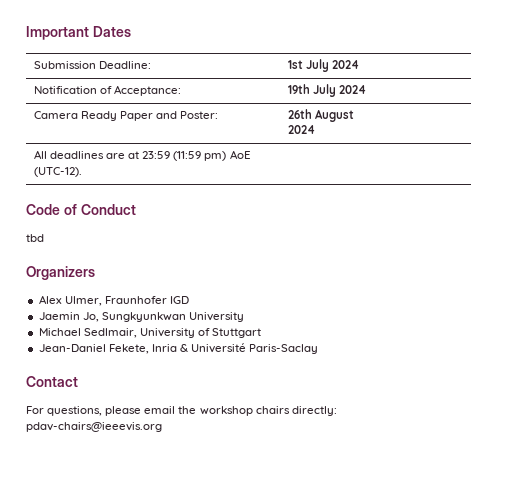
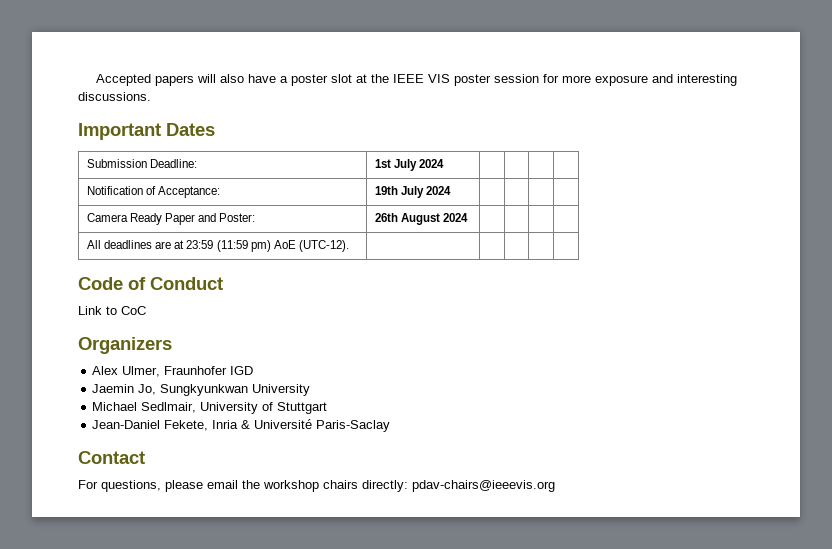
+ Accepted papers will also have a poster slot at the IEEE VIS poster session for more exposure and interesting discussions.
- tbd
+ Link to CoC

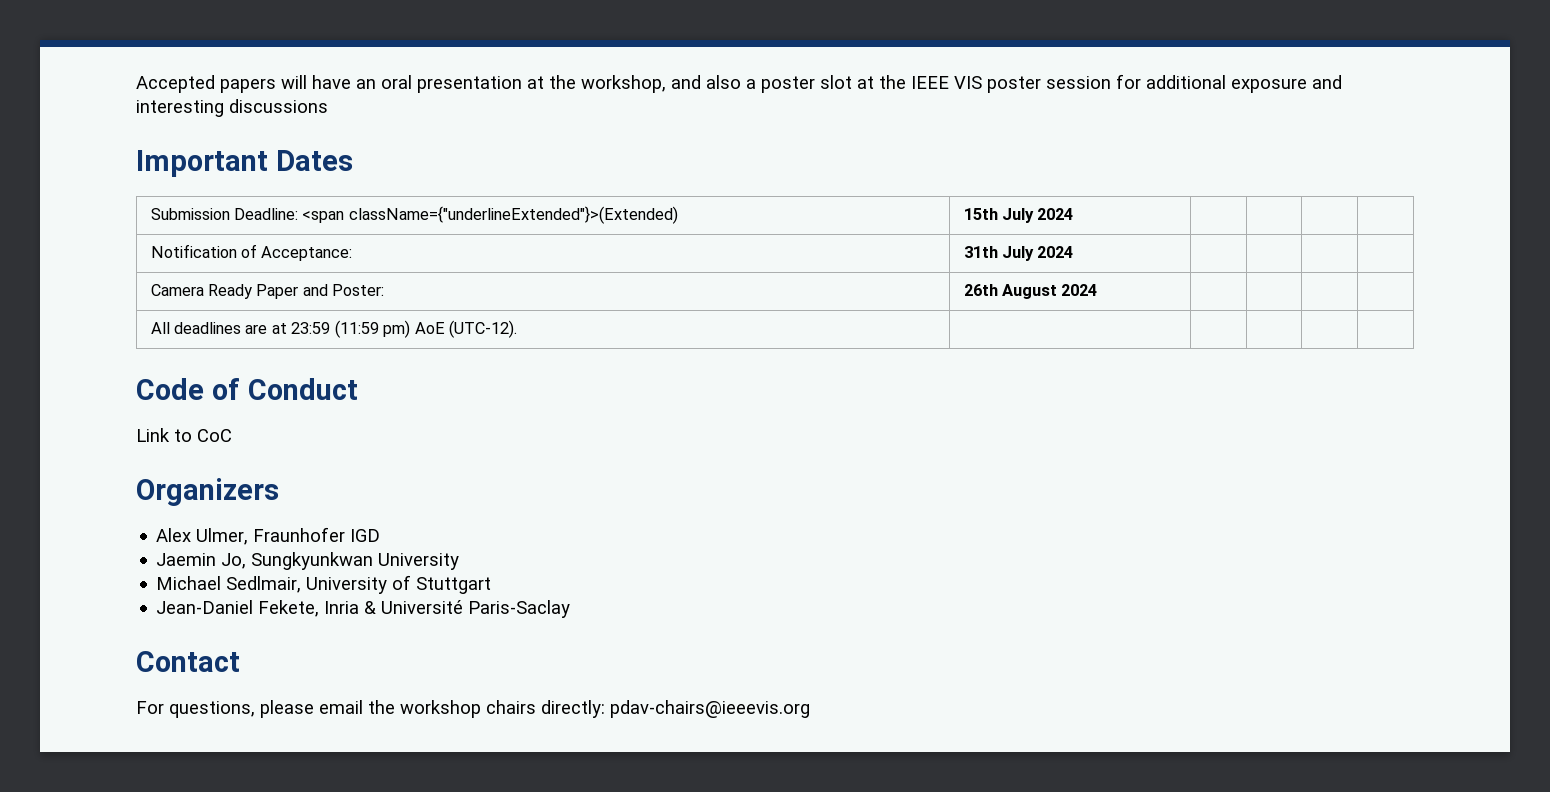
- Accepted papers will also have a poster slot at the IEEE VIS poster session for more exposure and interesting discussions.
+ Accepted papers will have an oral presentation at the workshop, and also a poster slot at the IEEE VIS poster session for additional exposure and interesting discussions
- Submission Deadline: | 1st July 2024 | | | |
+ Submission Deadline: <span className={"underlineExtended"}>(Extended) | 15th July 2024 | | | |
- Notification of Acceptance: | 19th July 2024 | | | |
+ Notification of Acceptance: | 31th July 2024 | | | |

